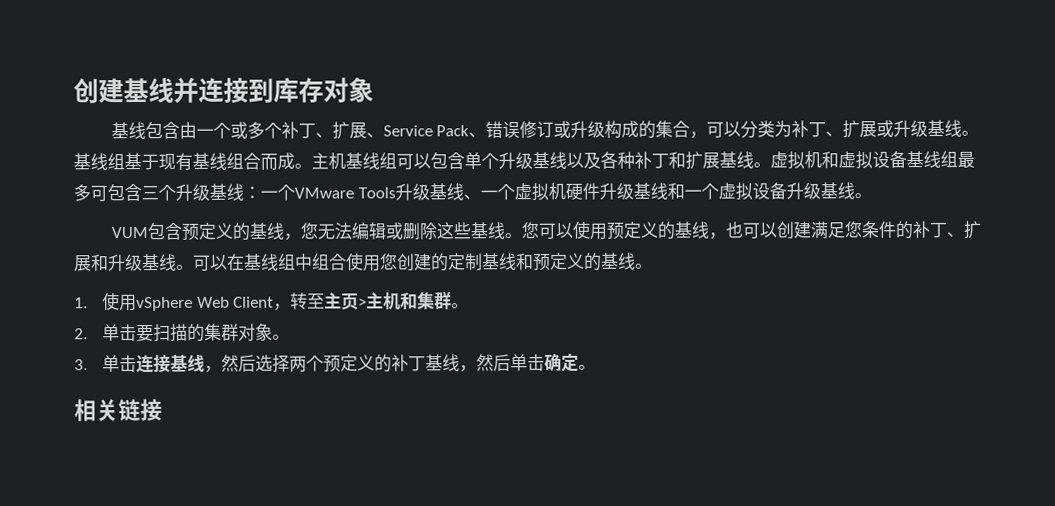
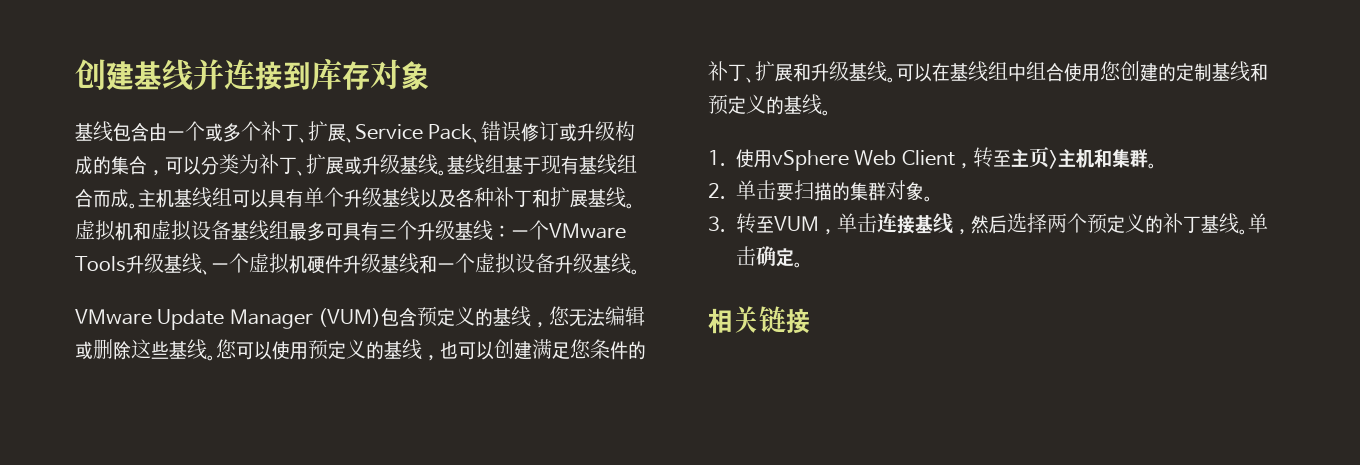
- 主机基线组可以包含单个升级基线以及各种补丁和扩展基线。
+ 主机基线组可以具有单个升级基线以及各种补丁和扩展基线。
- 虚拟机和虚拟设备基线组最多可包含三个升级基线：一个VMware Tools升级基线、一个虚拟机硬件升级基线和一个虚拟设备升级基线。
+ 虚拟机和虚拟设备基线组最多可具有三个升级基线：一个VMware Tools升级基线、一个虚拟机硬件升级基线和一个虚拟设备升级基线。
- VUM包含预定义的基线，您无法编辑或删除这些基线。
+ VMware Update Manager (VUM)包含预定义的基线，您无法编辑或删除这些基线。
- 3.单击连接基线，然后选择两个预定义的补丁基线，然后单击确定。
+ 3.转至VUM，单击连接基线，然后选择两个预定义的补丁基线。单击确定。

